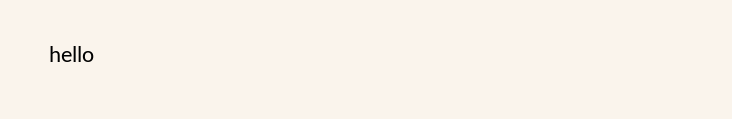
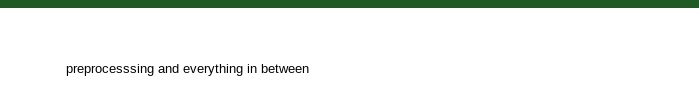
- hello
+ preprocesssing and everything in between

